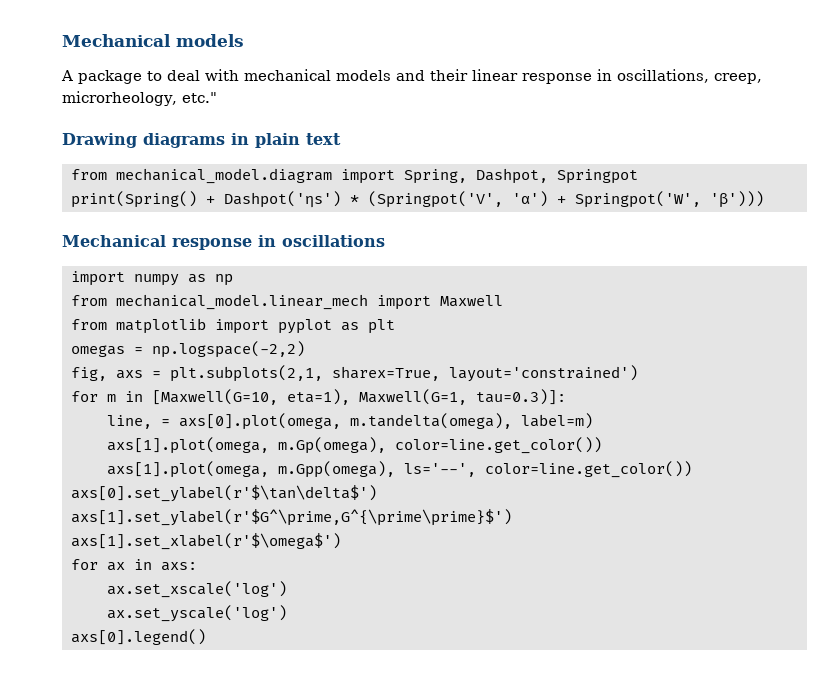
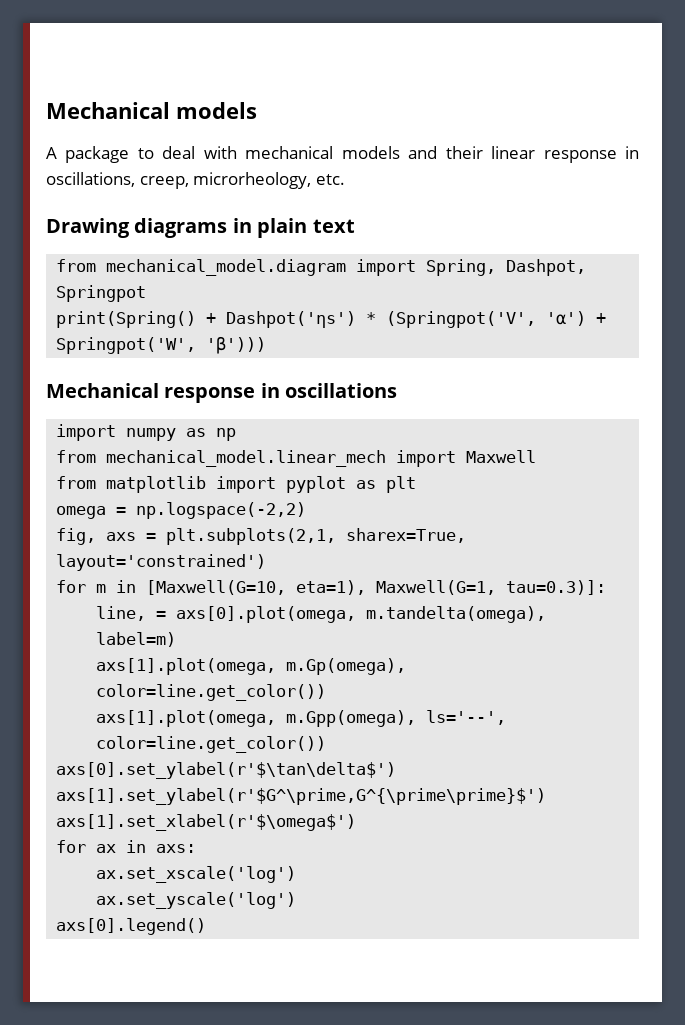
- A package to deal with mechanical models and their linear response in oscillations, creep, microrheology, etc."
+ A package to deal with mechanical models and their linear response in oscillations, creep, microrheology, etc.
- omegas = np.logspace(-2,2)
+ omega = np.logspace(-2,2)

